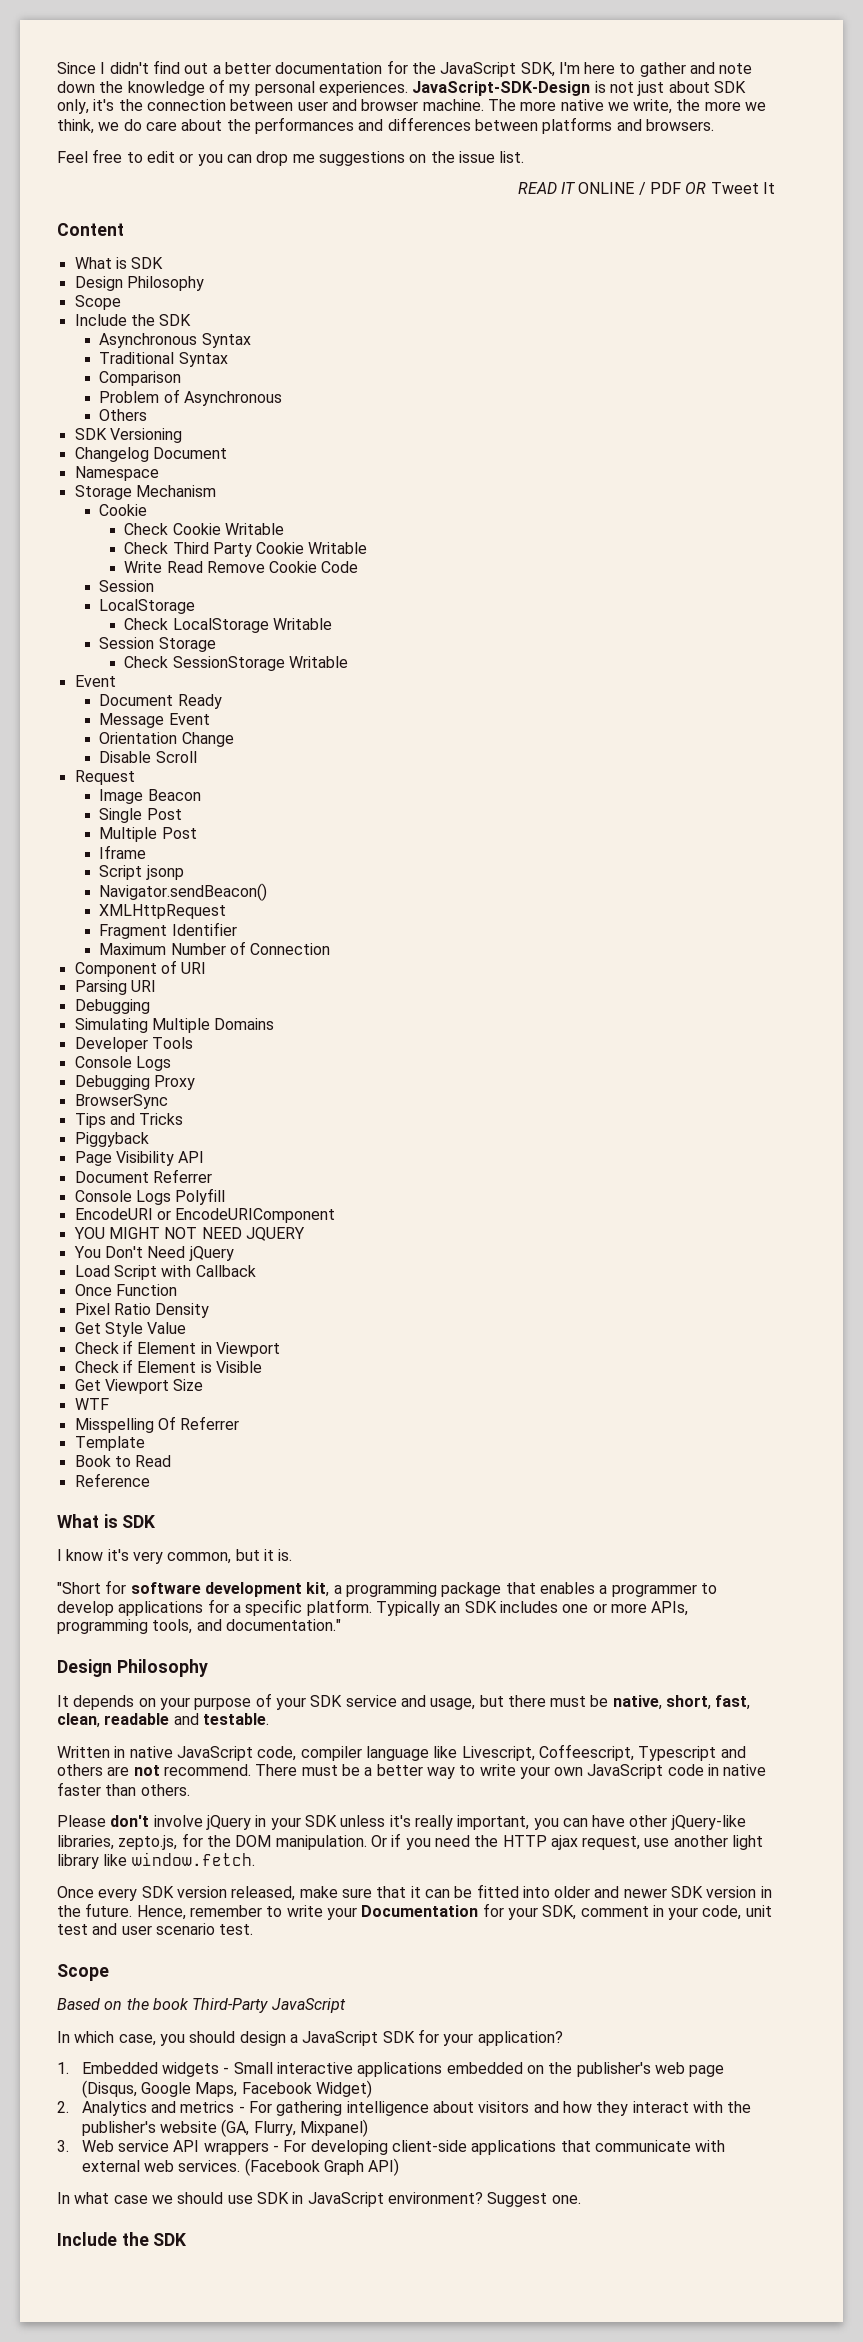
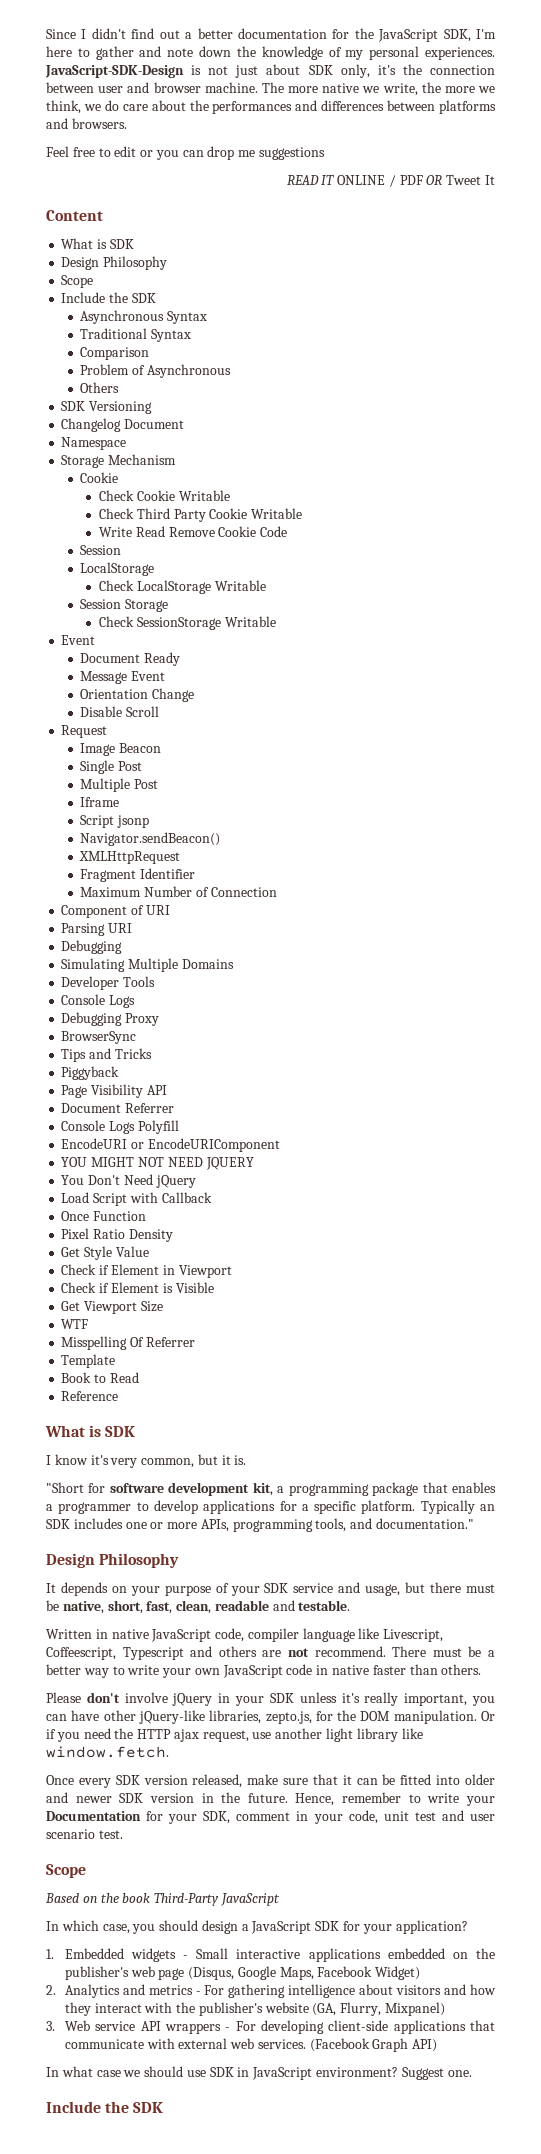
- Feel free to edit or you can drop me suggestions on the issue list.
+ Feel free to edit or you can drop me suggestions

